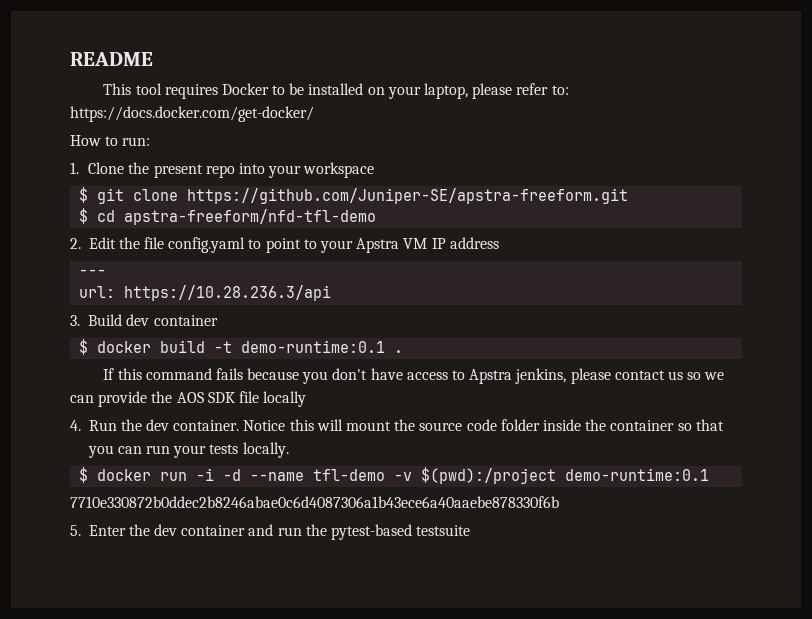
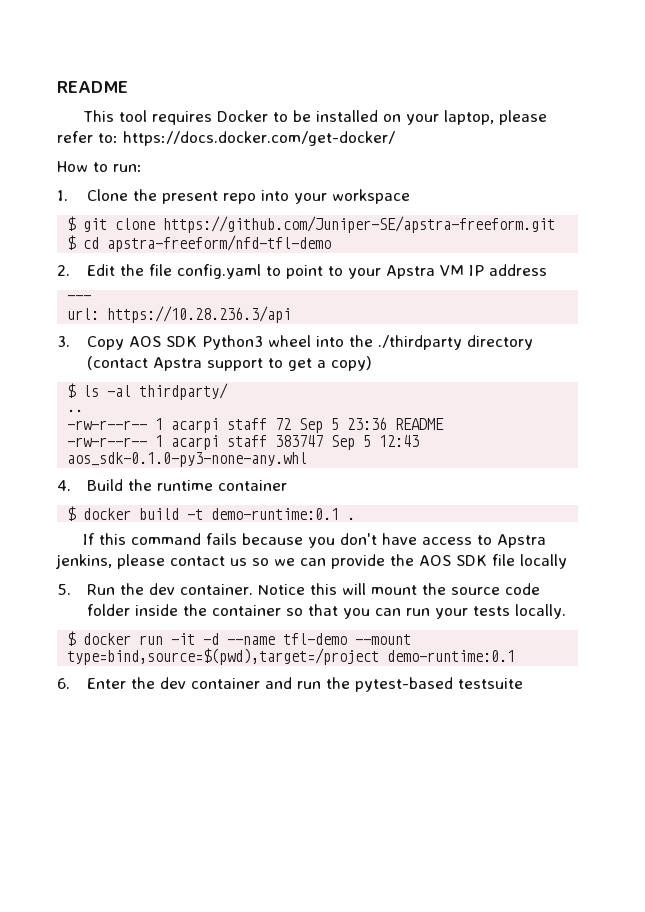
- 3. Build dev container
+ 3. Copy AOS SDK Python3 wheel into the ./thirdparty directory (contact Apstra support to get a copy)
+ $ ls -al thirdparty/
+ ..
+ -rw-r--r-- 1 acarpi staff 72 Sep 5 23:36 README
+ -rw-r--r-- 1 acarpi staff 383747 Sep 5 12:43 aos_sdk-0.1.0-py3-none-any.whl
+ 4. Build the runtime container
- 4. Run the dev container.
+ 5. Run the dev container.
- $ docker run -i -d --name tfl-demo -v $(pwd):/project demo-runtime:0.1
+ $ docker run -it -d --name tfl-demo --mount type=bind,source=$(pwd),target=/project demo-runtime:0.1
- 7710e330872b0ddec2b8246abae0c6d4087306a1b43ece6a40aaebe878330f6b
- 5. Enter the dev container and run the pytest-based testsuite
+ 6. Enter the dev container and run the pytest-based testsuite

